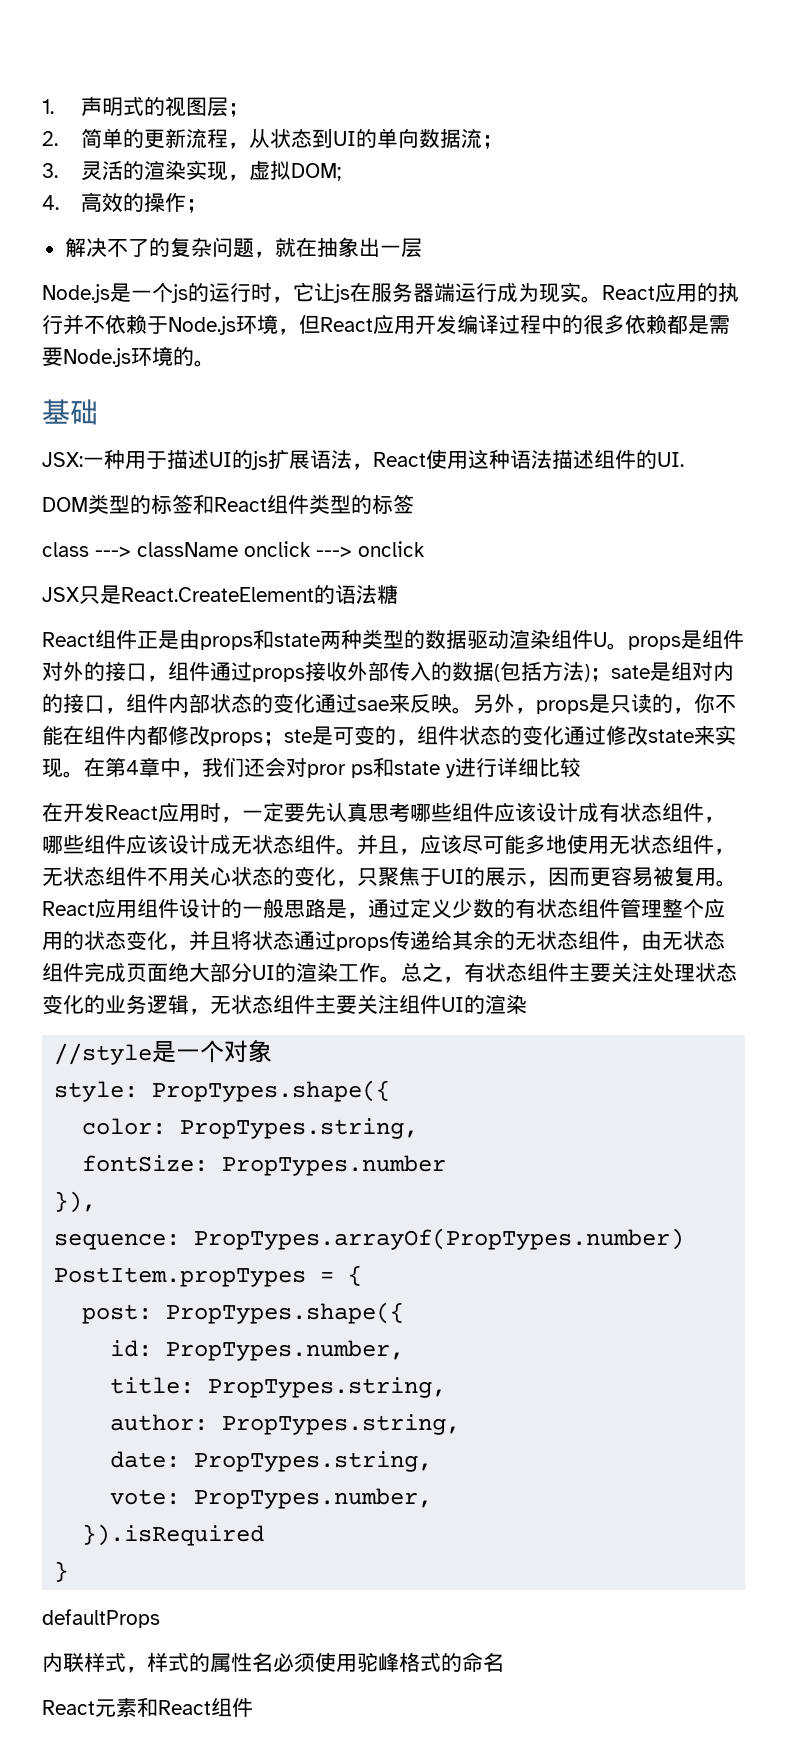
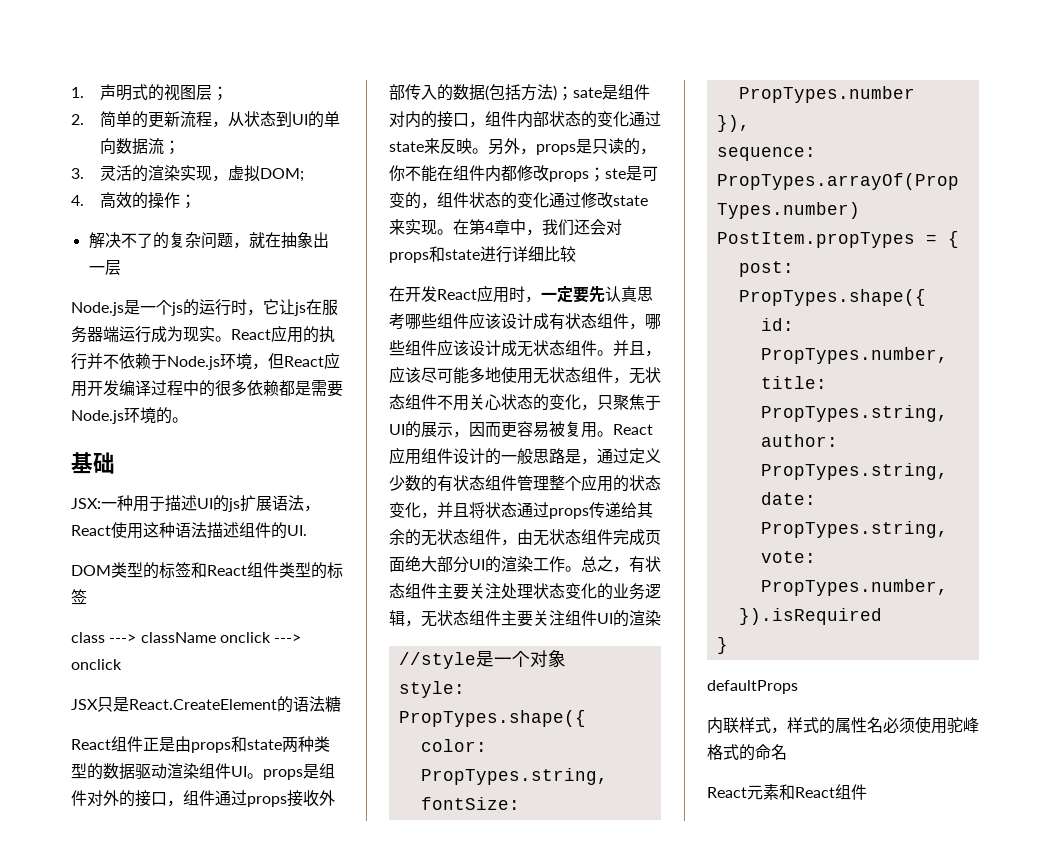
- React组件正是由props和state两种类型的数据驱动渲染组件U。props是组件对外的接口，组件通过props接收外部传入的数据(包括方法)；sate是组对内的接口，组件内部状态的变化通过sae来反映。
+ React组件正是由props和state两种类型的数据驱动渲染组件UI。props是组件对外的接口，组件通过props接收外部传入的数据(包括方法)；sate是组件对内的接口，组件内部状态的变化通过state来反映。
- 在第4章中，我们还会对pror ps和state y进行详细比较
+ 在第4章中，我们还会对props和state进行详细比较

